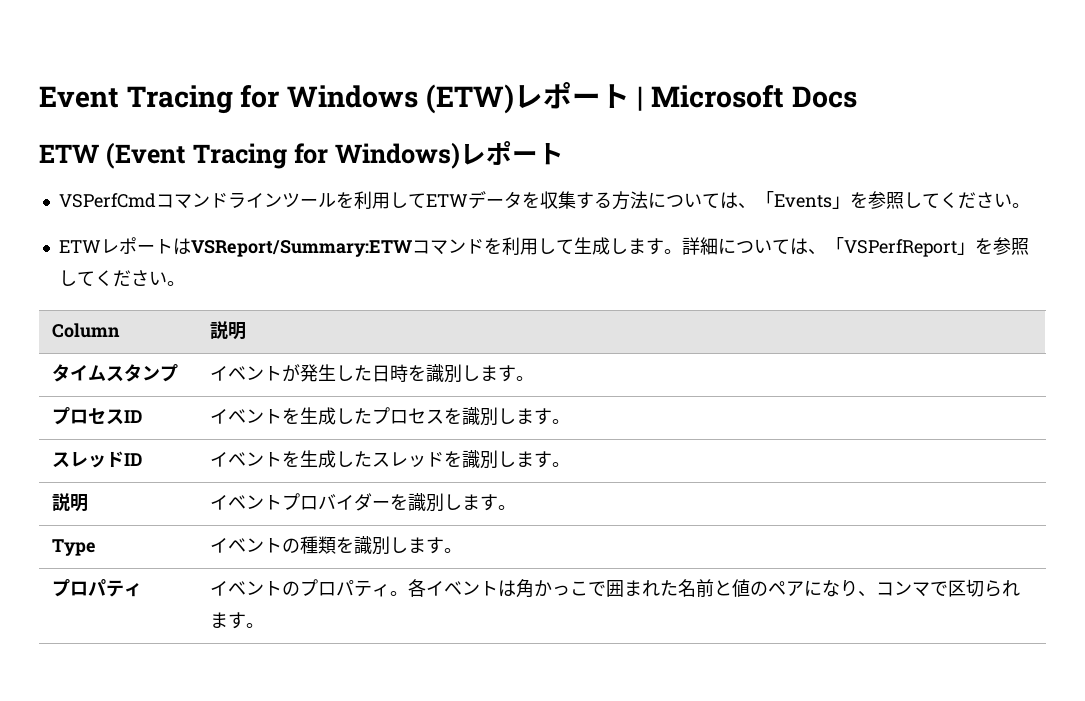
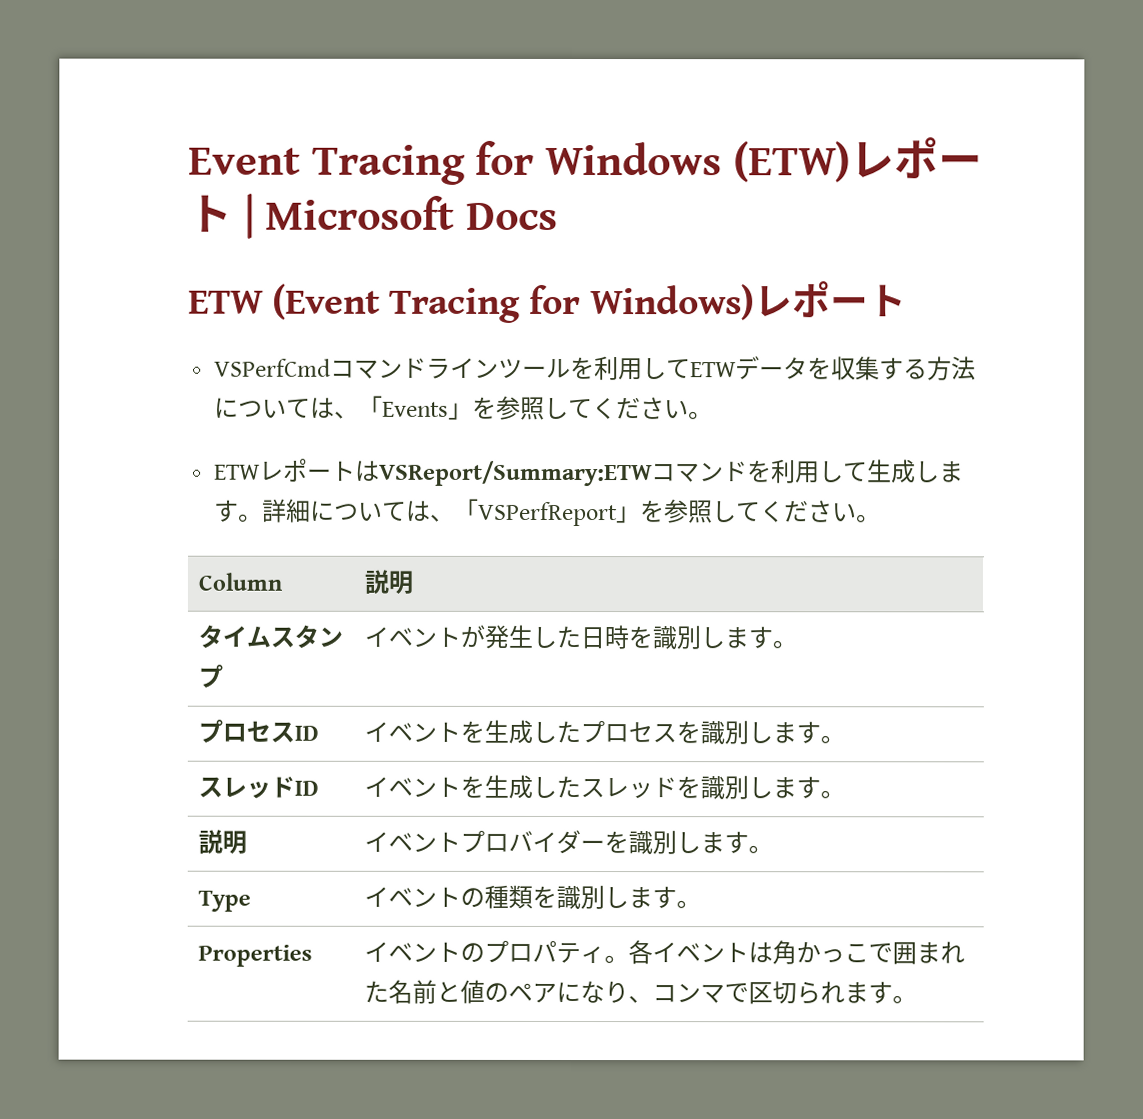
- プロパティ | イベントのプロパティ。各イベントは角かっこで囲まれた名前と値のペアになり、コンマで区切られます。
+ Properties | イベントのプロパティ。各イベントは角かっこで囲まれた名前と値のペアになり、コンマで区切られます。

